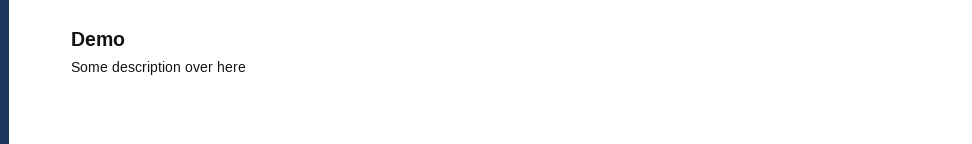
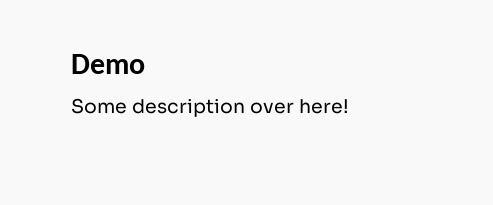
- Some description over here
+ Some description over here!

